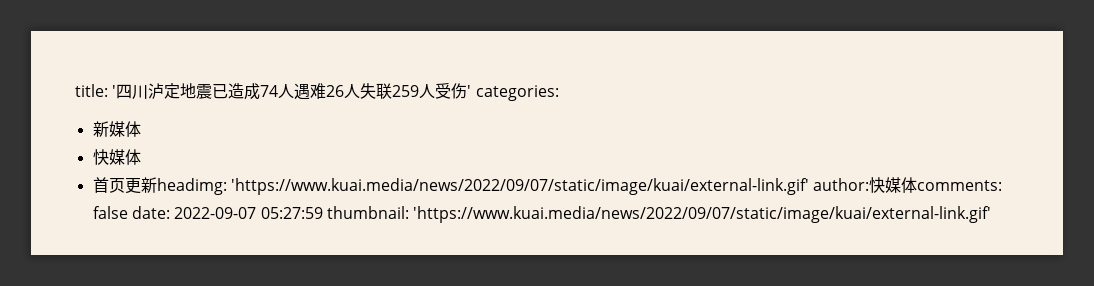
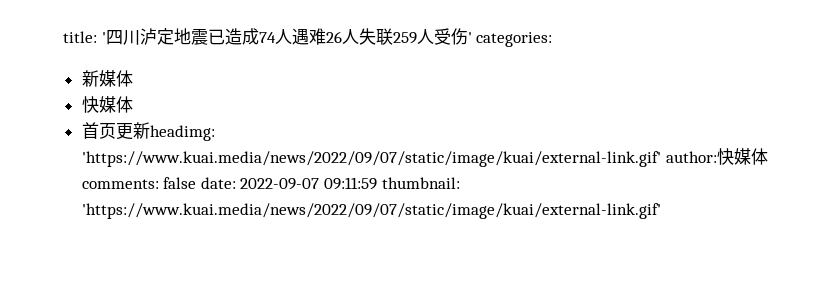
- 首页更新headimg: 'https://www.kuai.media/news/2022/09/07/static/image/kuai/external-link.gif' author:快媒体comments: false date: 2022-09-07 05:27:59 thumbnail: 'https://www.kuai.media/news/2022/09/07/static/image/kuai/external-link.gif'
+ 首页更新headimg: 'https://www.kuai.media/news/2022/09/07/static/image/kuai/external-link.gif' author:快媒体comments: false date: 2022-09-07 09:11:59 thumbnail: 'https://www.kuai.media/news/2022/09/07/static/image/kuai/external-link.gif'

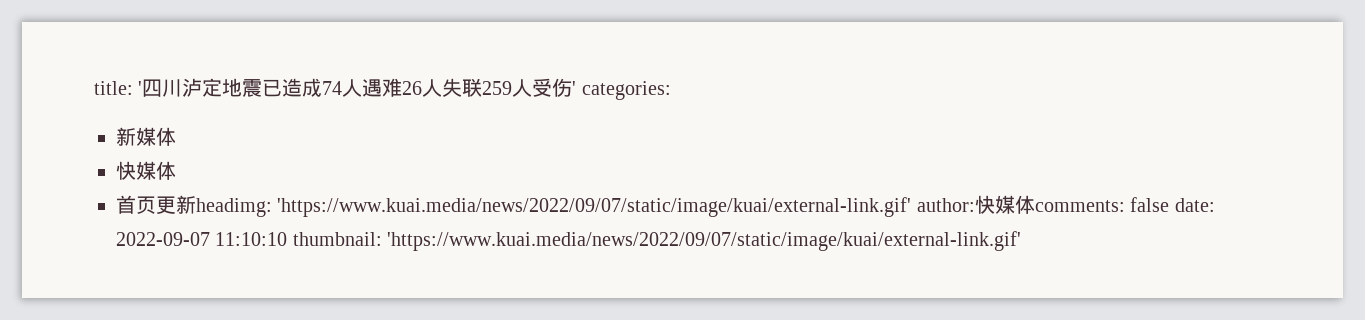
- 首页更新headimg: 'https://www.kuai.media/news/2022/09/07/static/image/kuai/external-link.gif' author:快媒体comments: false date: 2022-09-07 09:11:59 thumbnail: 'https://www.kuai.media/news/2022/09/07/static/image/kuai/external-link.gif'
+ 首页更新headimg: 'https://www.kuai.media/news/2022/09/07/static/image/kuai/external-link.gif' author:快媒体comments: false date: 2022-09-07 11:10:10 thumbnail: 'https://www.kuai.media/news/2022/09/07/static/image/kuai/external-link.gif'

